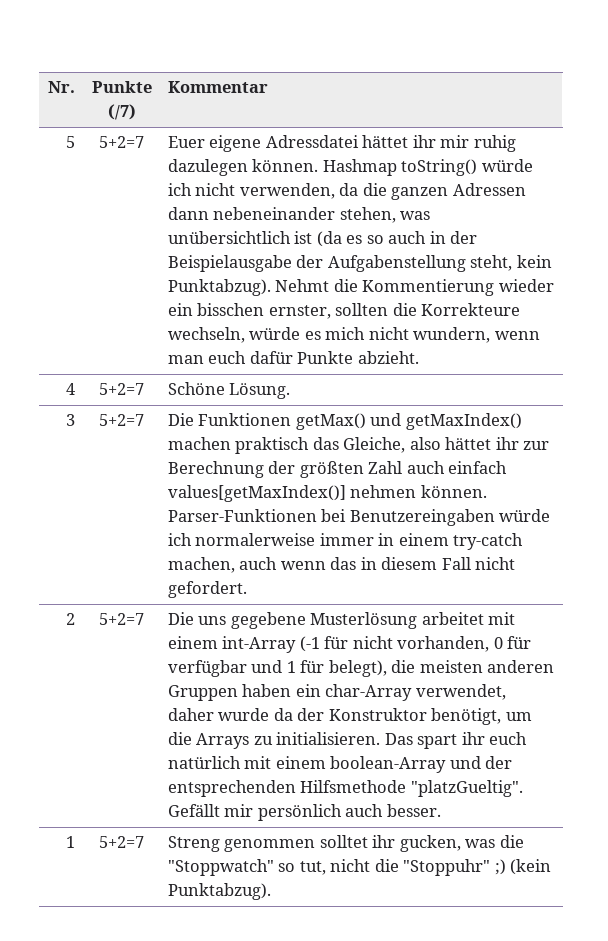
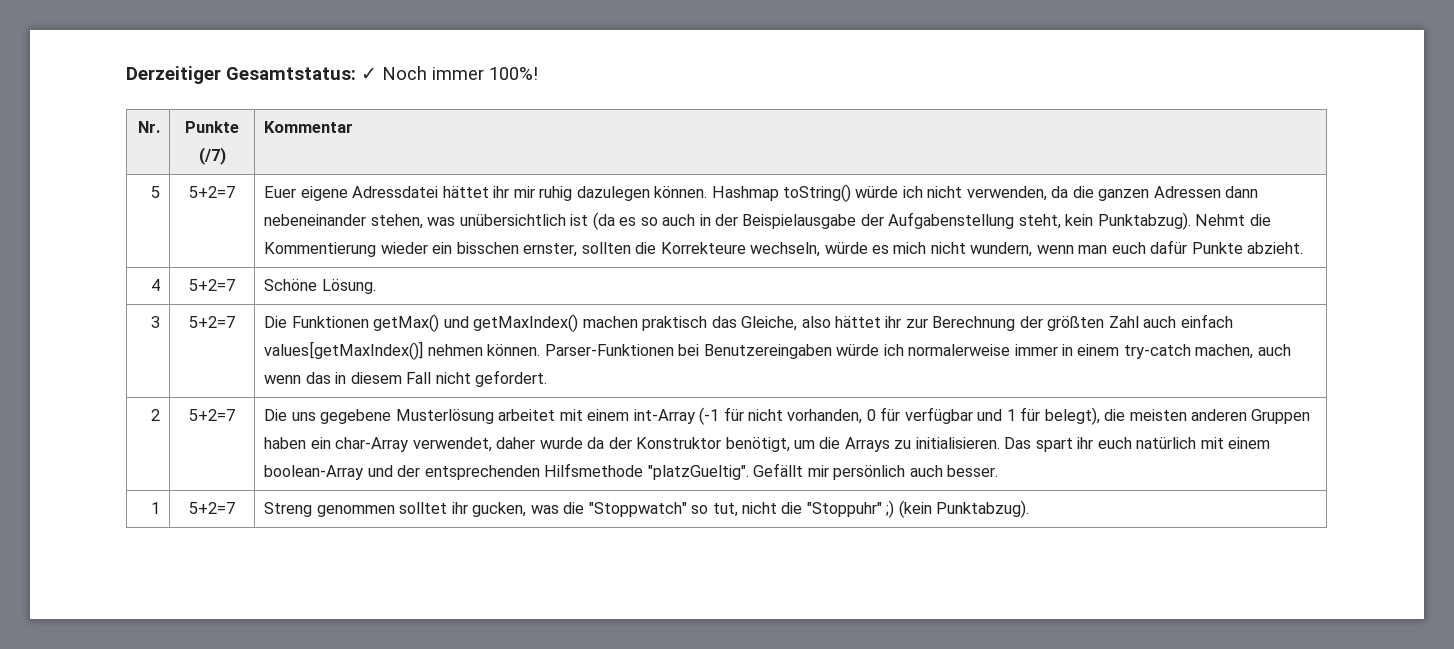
+ Derzeitiger Gesamtstatus: ✓ Noch immer 100%!

